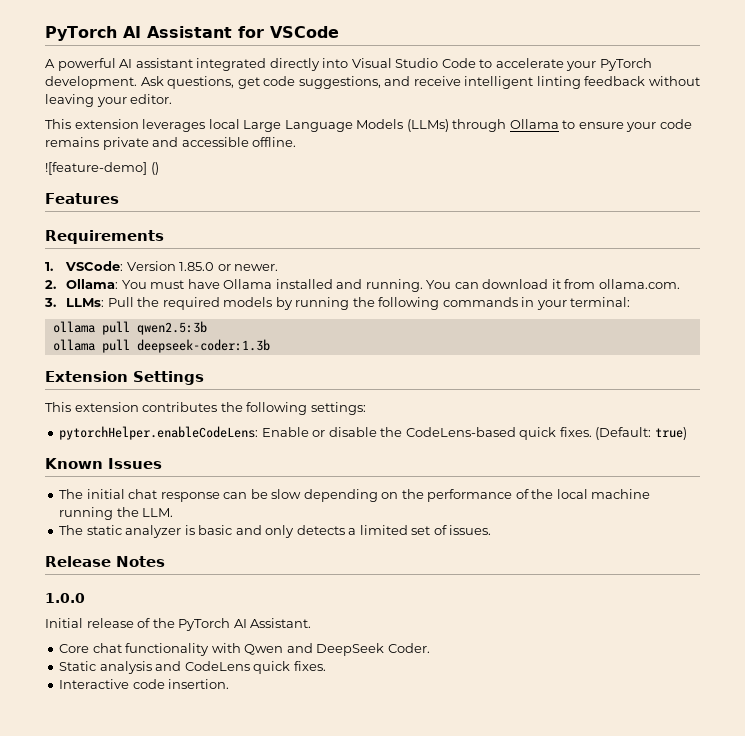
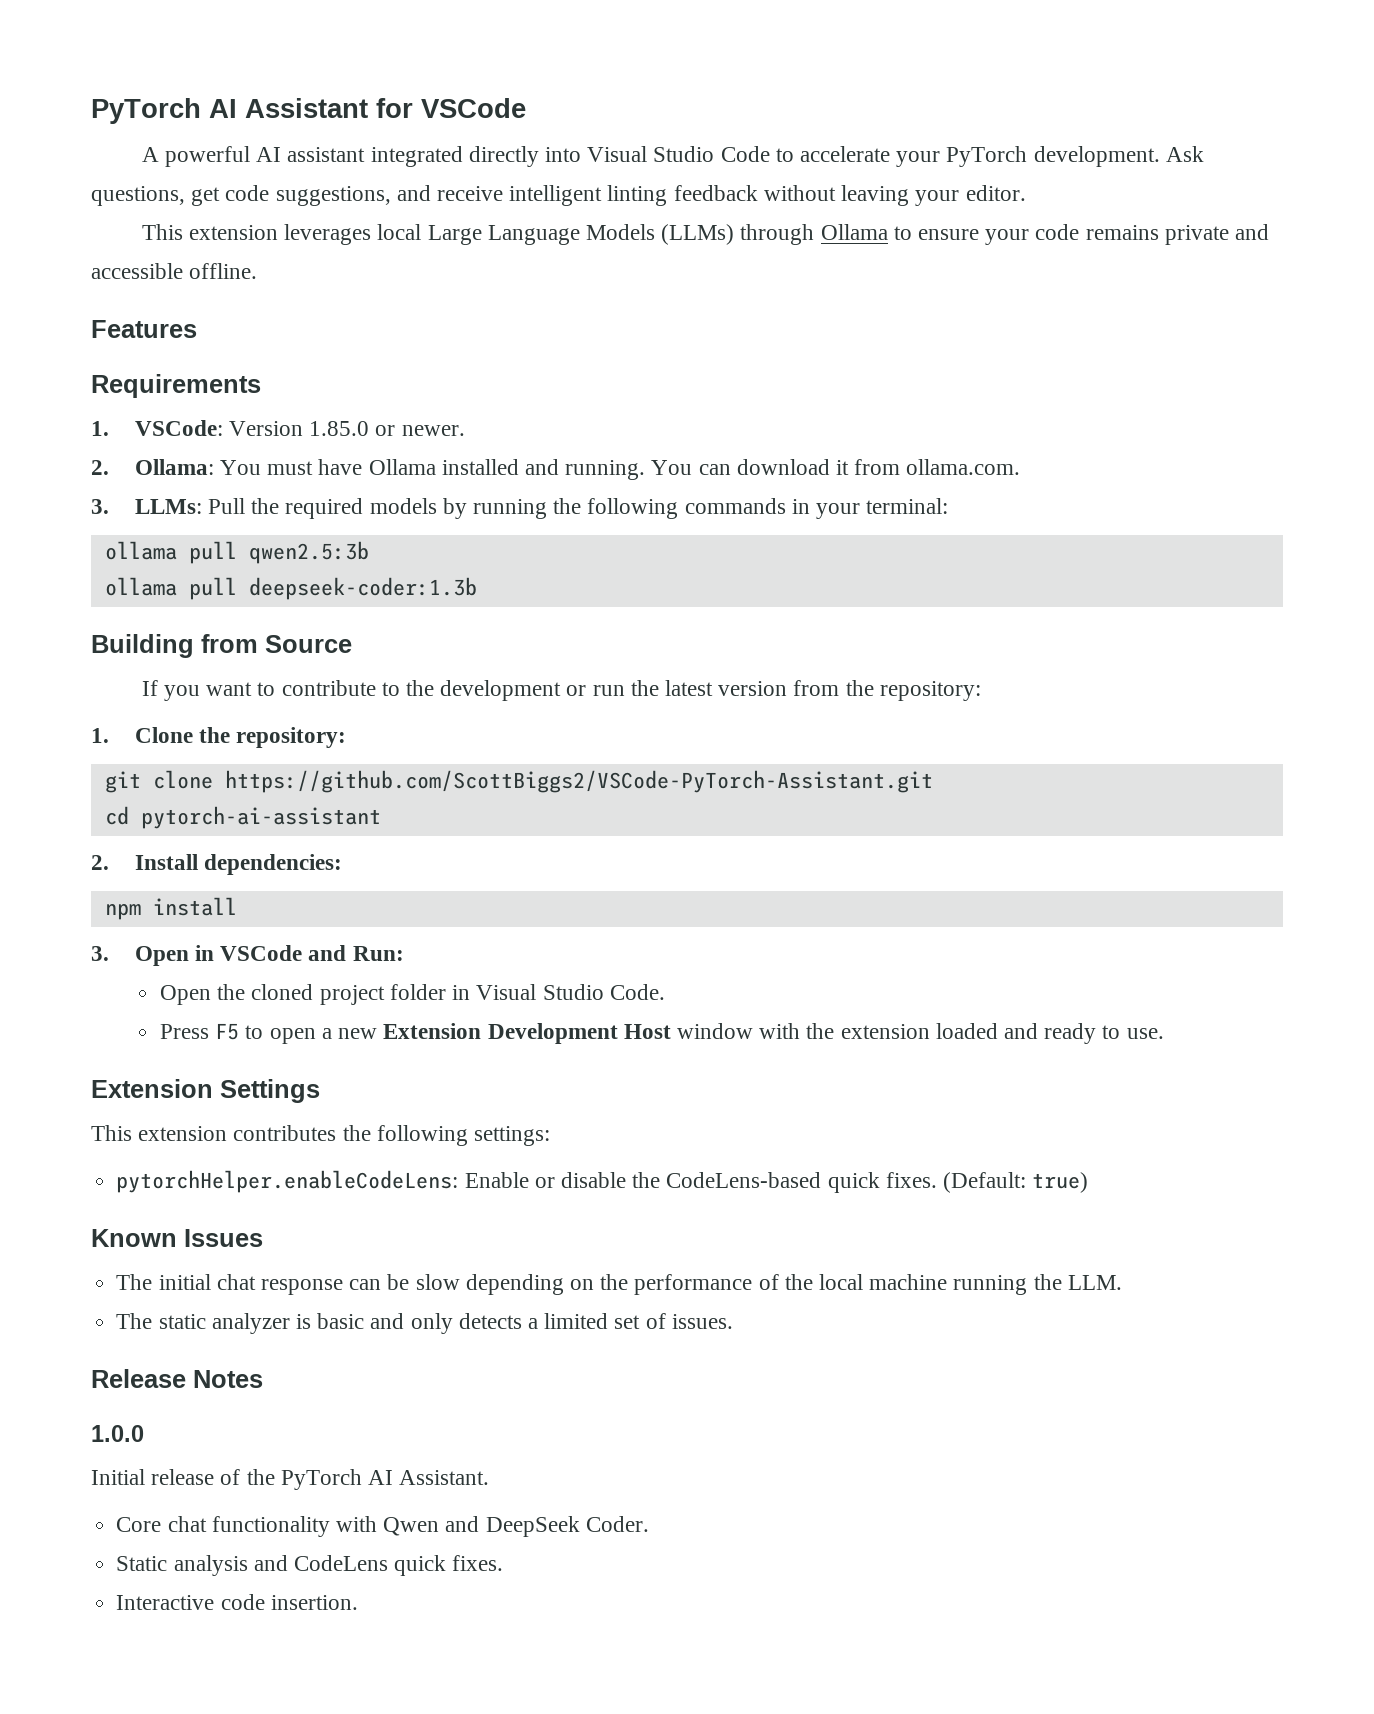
- ![feature-demo] ()
+ Building from Source
+ If you want to contribute to the development or run the latest version from the repository:
+ 1. Clone the repository:
+ git clone https://github.com/ScottBiggs2/VSCode-PyTorch-Assistant.git
+ cd pytorch-ai-assistant
+ 2. Install dependencies:
+ npm install
+ 3. Open in VSCode and Run:
+ Open the cloned project folder in Visual Studio Code.
+ Press F5 to open a new Extension Development Host window with the extension loaded and ready to use.

